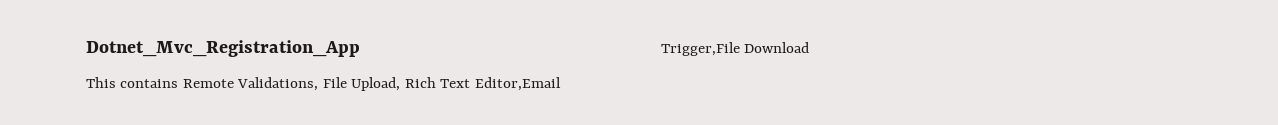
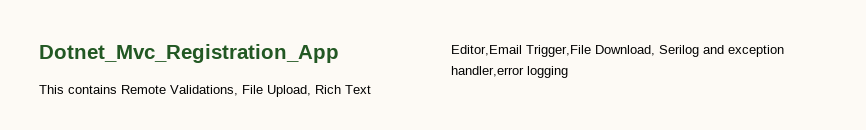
- This contains Remote Validations, File Upload, Rich Text Editor,Email Trigger,File Download
+ This contains Remote Validations, File Upload, Rich Text Editor,Email Trigger,File Download, Serilog and exception handler,error logging

